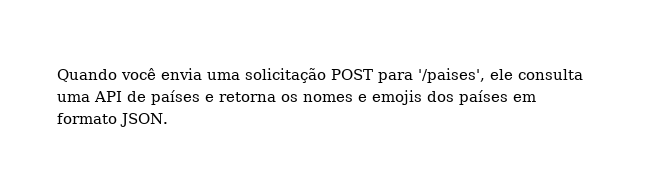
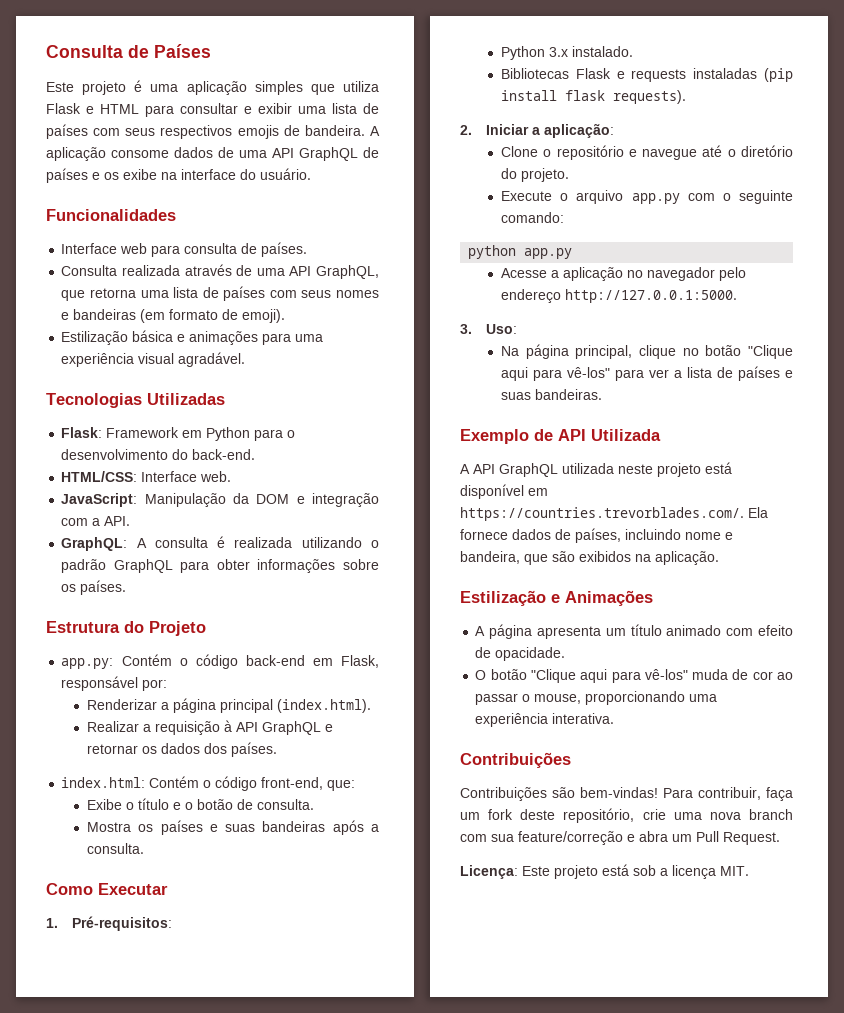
- Quando você envia uma solicitação POST para '/paises', ele consulta uma API de países e retorna os nomes e emojis dos países em formato JSON.
+ Consulta de Países
+ Este projeto é uma aplicação simples que utiliza Flask e HTML para consultar e exibir uma lista de países com seus respectivos emojis de bandeira. A aplicação consome dados de uma API GraphQL de países e os exibe na interface do usuário.
+ Funcionalidades
+ Interface web para consulta de países.
+ Consulta realizada através de uma API GraphQL, que retorna uma lista de países com seus nomes e bandeiras (em formato de emoji).
+ Estilização básica e animações para uma experiência visual agradável.
+ Tecnologias Utilizadas
+ Flask: Framework em Python para o desenvolvimento do back-end.
+ HTML/CSS: Interface web.
+ JavaScript: Manipulação da DOM e integração com a API.
+ GraphQL: A consulta é realizada utilizando o padrão GraphQL para obter informações sobre os países.
+ Estrutura do Projeto
+ app.py: Contém o código back-end em Flask, responsável por:
+ Renderizar a página principal (index.html).
+ Realizar a requisição à API GraphQL e retornar os dados dos países.
+ index.html: Contém o código front-end, que:
+ Exibe o título e o botão de consulta.
+ Mostra os países e suas bandeiras após a consulta.
+ Como Executar
+ 1. Pré-requisitos:
+ Python 3.x instalado.
+ Bibliotecas Flask e requests instaladas (pip install flask requests).
+ 2. Iniciar a aplicação:
+ Clone o repositório e navegue até o diretório do projeto.
+ Execute o arquivo app.py com o seguinte comando:
+ python app.py
+ Acesse a aplicação no navegador pelo endereço http://127.0.0.1:5000.
+ 3. Uso:
+ Na página principal, clique no botão "Clique aqui para vê-los" para ver a lista de países e suas bandeiras.
+ Exemplo de API Utilizada
+ A API GraphQL utilizada neste projeto está disponível em https://countries.trevorblades.com/. Ela fornece dados de países, incluindo nome e bandeira, que são exibidos na aplicação.
+ Estilização e Animações
+ A página apresenta um título animado com efeito de opacidade.
+ O botão "Clique aqui para vê-los" muda de cor ao passar o mouse, proporcionando uma experiência interativa.
+ Contribuições
+ Contribuições são bem-vindas! Para contribuir, faça um fork deste repositório, crie uma nova branch com sua feature/correção e abra um Pull Request.
+ Licença: Este projeto está sob a licença MIT.

